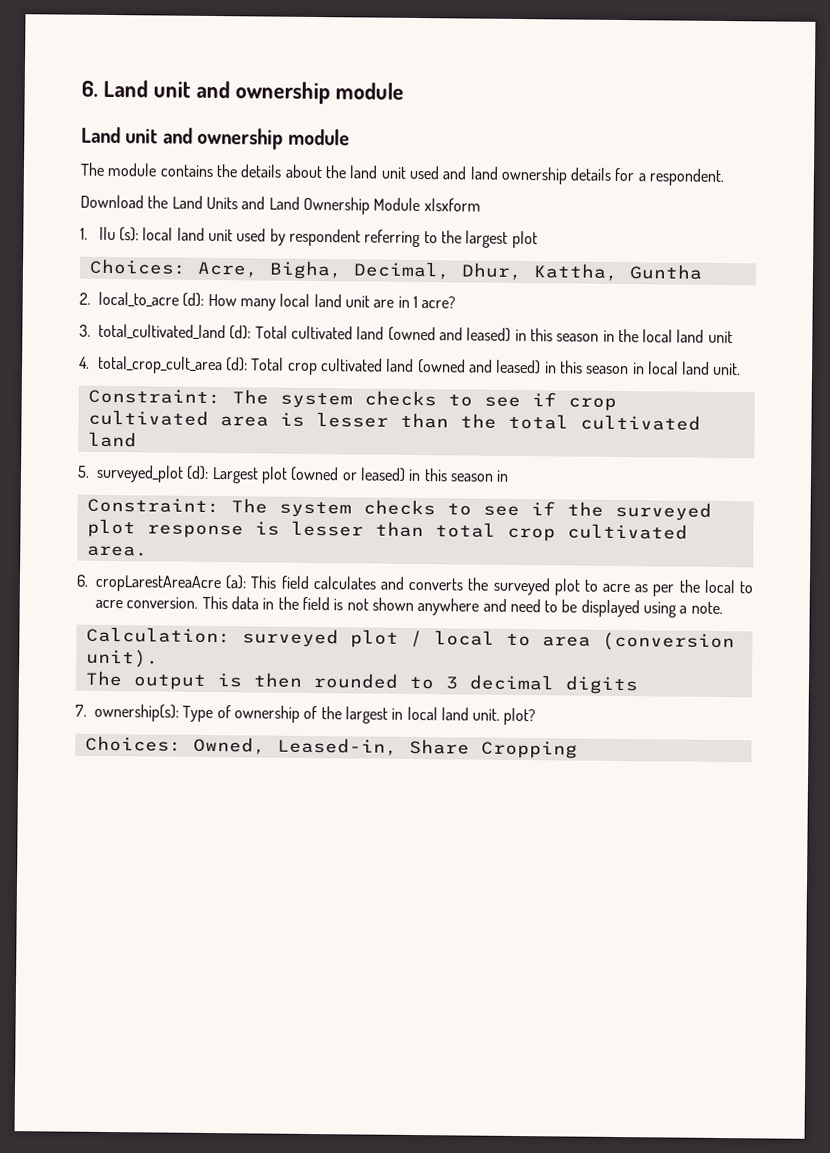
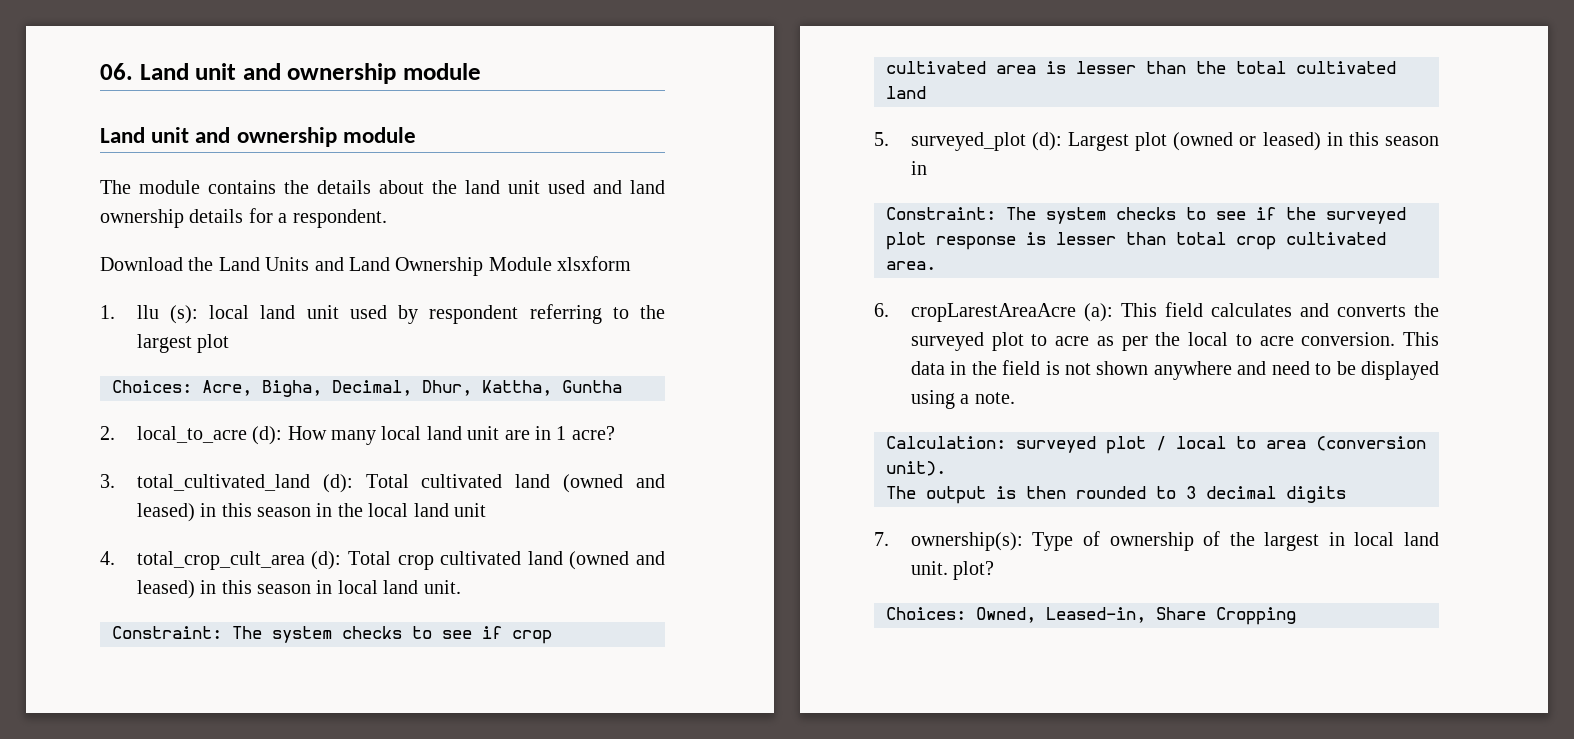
- 6. Land unit and ownership module
+ 06. Land unit and ownership module

